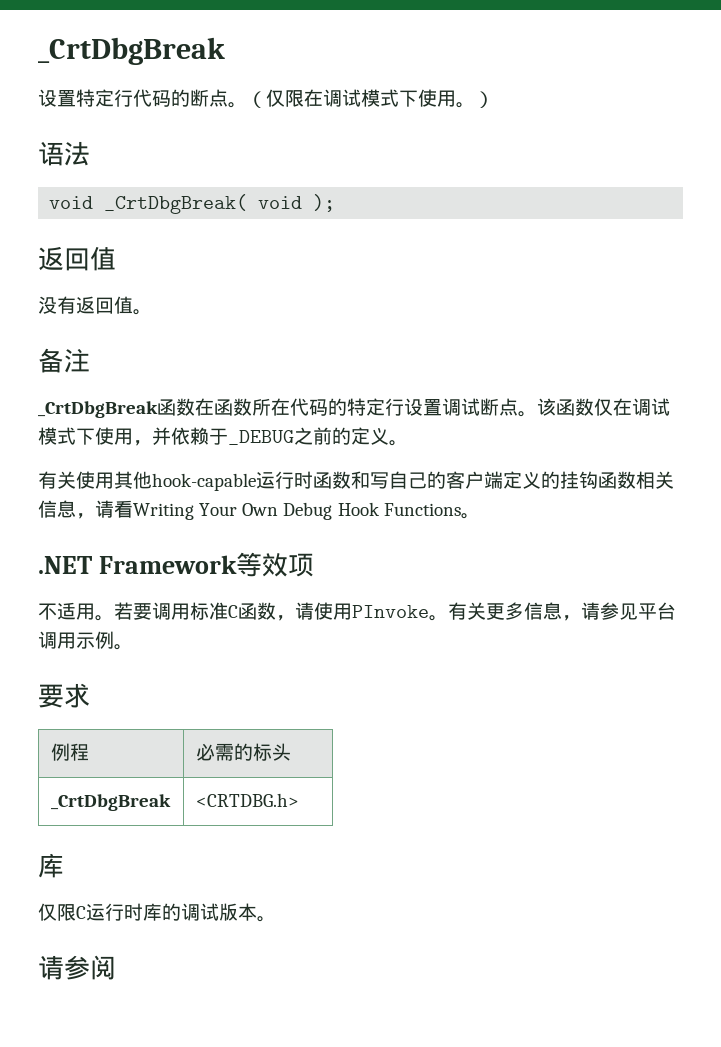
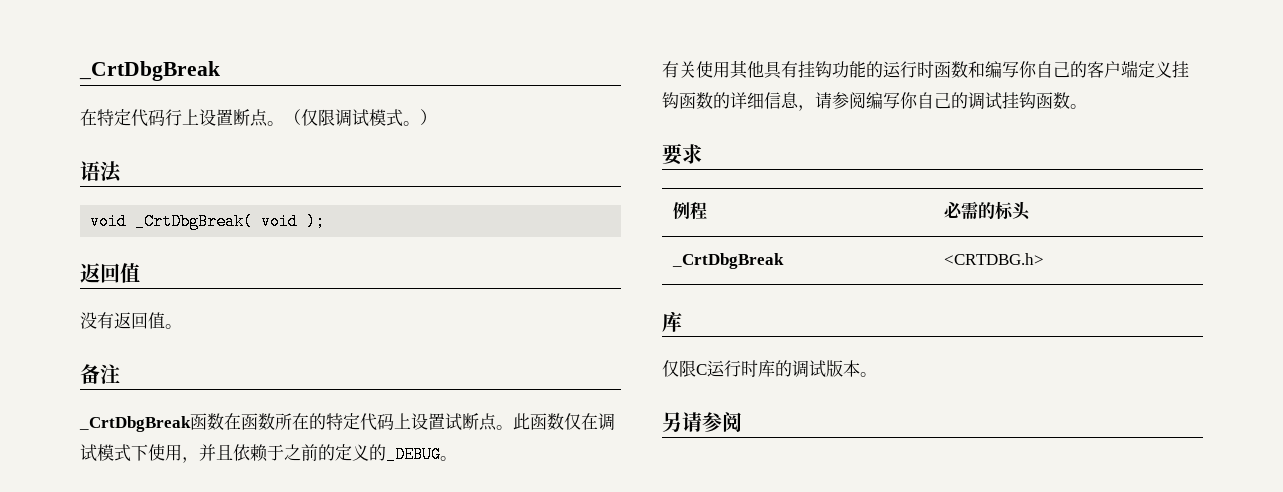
- 设置特定行代码的断点。
+ 在特定代码行上设置断点。
- （仅限在调试模式下使用。）
+ （仅限调试模式。）
- _CrtDbgBreak函数在函数所在代码的特定行设置调试断点。
+ _CrtDbgBreak函数在函数所在的特定代码上设置试断点。
- 该函数仅在调试模式下使用，并依赖于_DEBUG之前的定义。
+ 此函数仅在调试模式下使用，并且依赖于之前的定义的_DEBUG。
- 有关使用其他hook-capable运行时函数和写自己的客户端定义的挂钩函数相关信息，请看Writing Your Own Debug Hook Functions。
- .NET Framework等效项
- 不适用。若要调用标准C函数，请使用PInvoke。有关更多信息，请参见平台调用示例。
+ 有关使用其他具有挂钩功能的运行时函数和编写你自己的客户端定义挂钩函数的详细信息，请参阅编写你自己的调试挂钩函数。
- 请参阅
+ 另请参阅

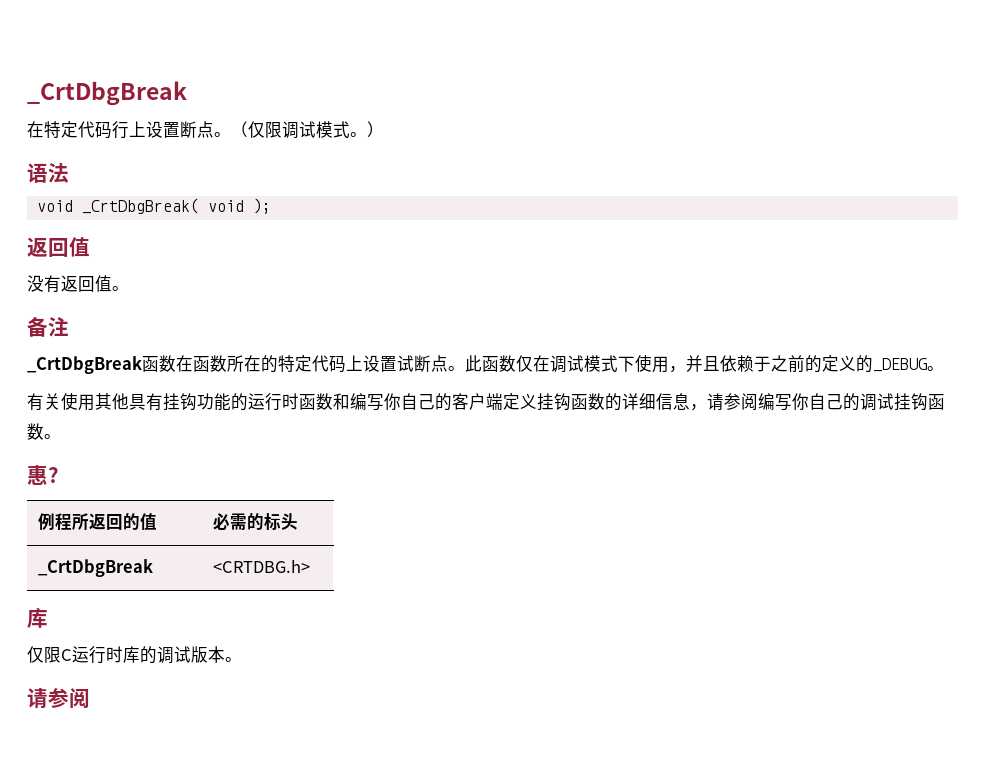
- 要求
+ 惠?
- 例程 | 必需的标头
+ 例程所返回的值 | 必需的标头
  仅限C运行时库的调试版本。
- 另请参阅
+ 请参阅

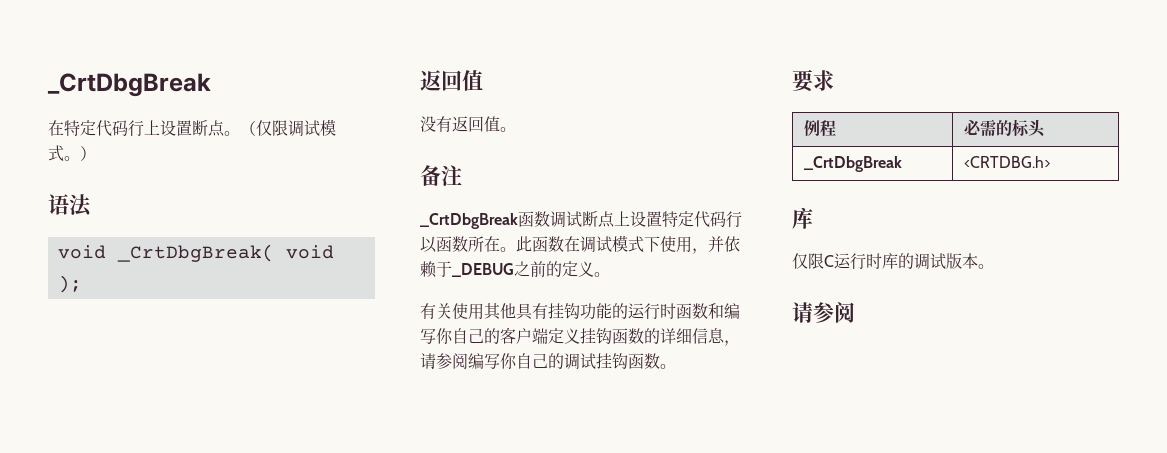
- _CrtDbgBreak函数在函数所在的特定代码上设置试断点。
+ _CrtDbgBreak函数调试断点上设置特定代码行以函数所在。
- 此函数仅在调试模式下使用，并且依赖于之前的定义的_DEBUG。
+ 此函数在调试模式下使用，并依赖于_DEBUG之前的定义。
- 惠?
+ 要求
- 例程所返回的值 | 必需的标头
+ 例程 | 必需的标头

